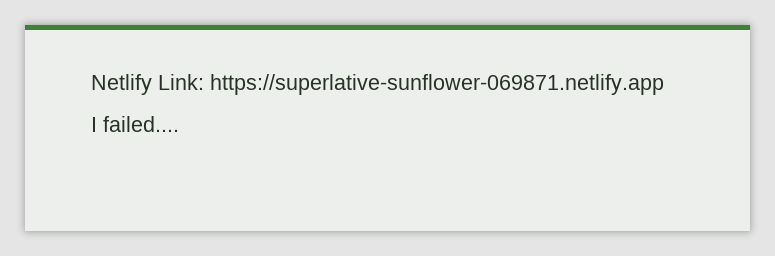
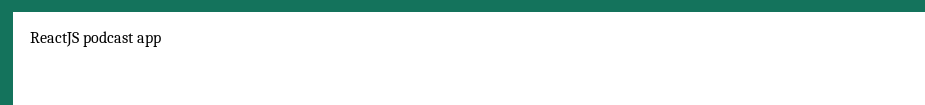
- Netlify Link: https://superlative-sunflower-069871.netlify.app
- I failed....
+ ReactJS podcast app

